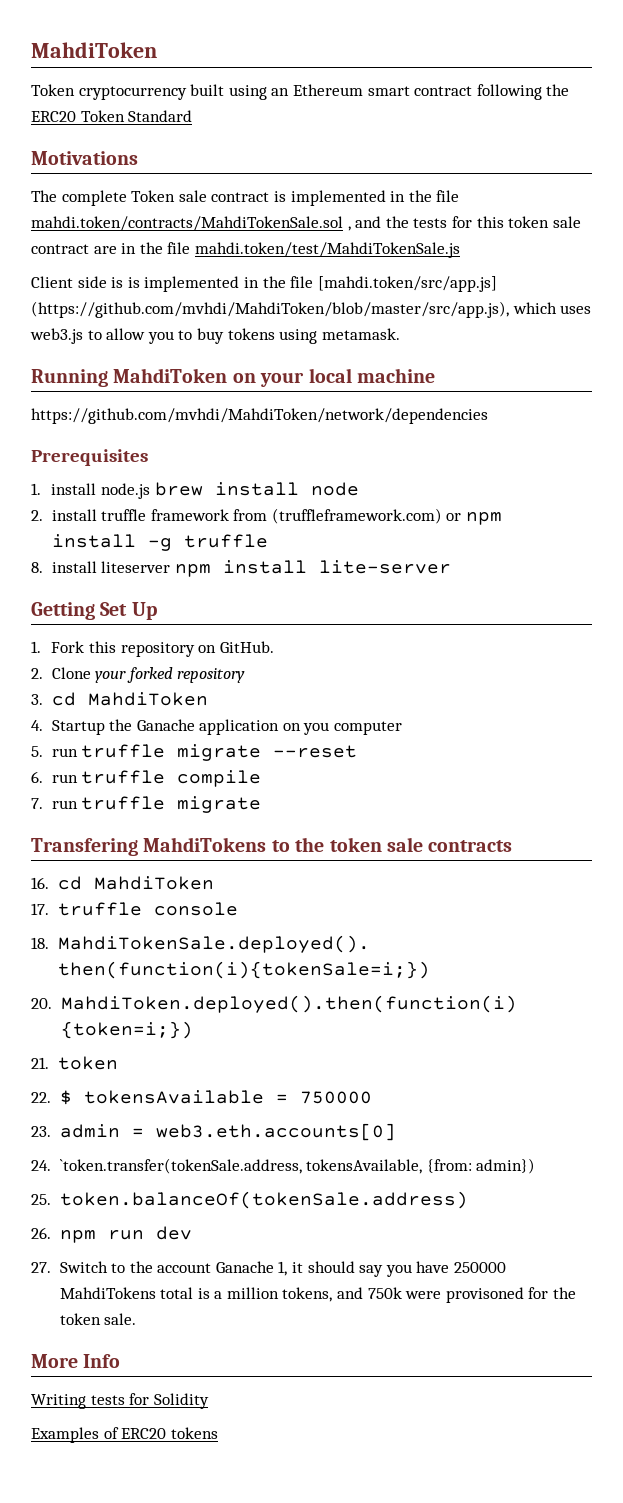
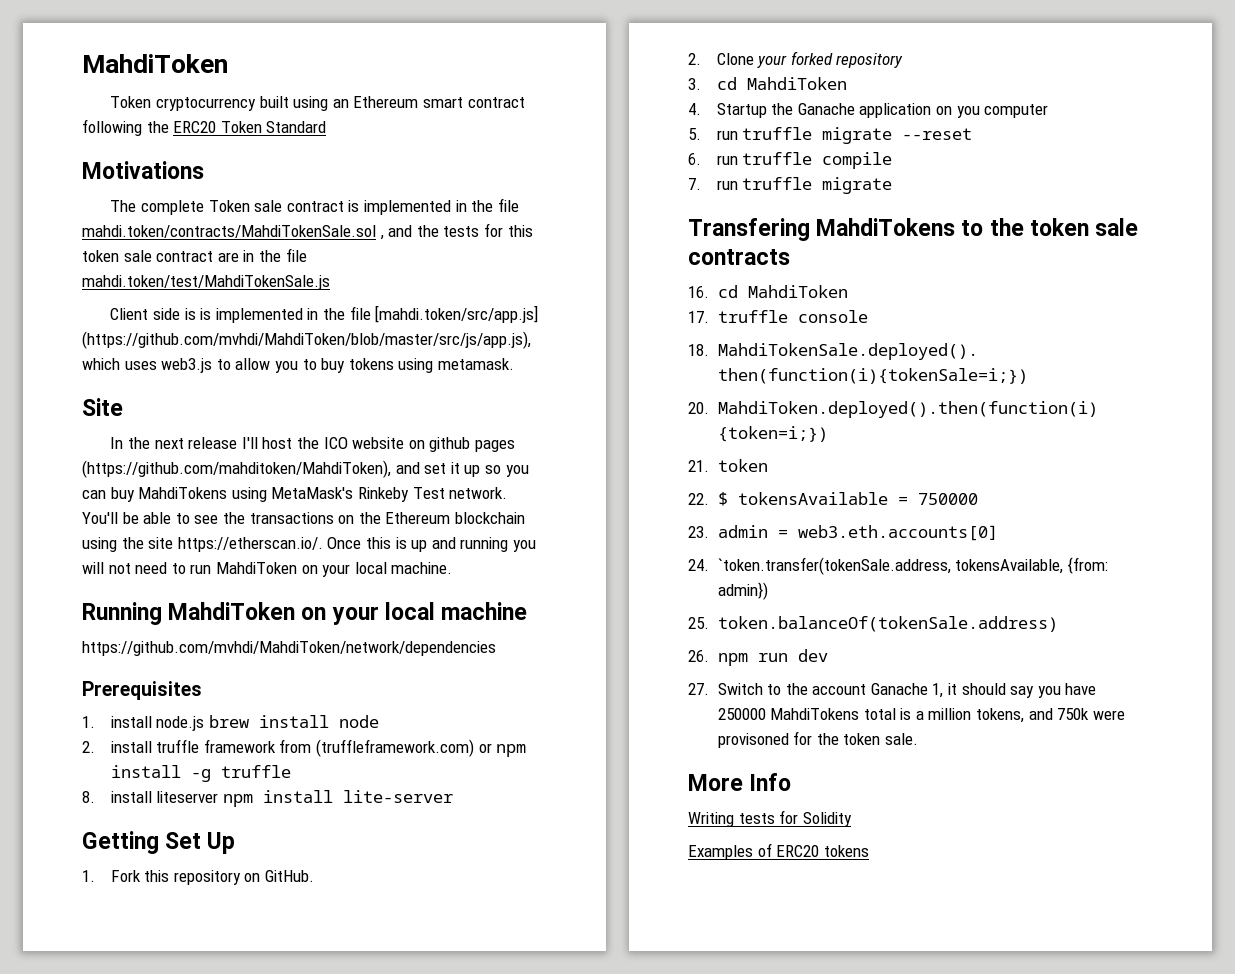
- Client side is is implemented in the file [mahdi.token/src/app.js] (https://github.com/mvhdi/MahdiToken/blob/master/src/app.js), which uses web3.js to allow you to buy tokens using metamask.
+ Client side is is implemented in the file [mahdi.token/src/app.js] (https://github.com/mvhdi/MahdiToken/blob/master/src/js/app.js), which uses web3.js to allow you to buy tokens using metamask.
+ Site
+ In the next release I'll host the ICO website on github pages (https://github.com/mahditoken/MahdiToken), and set it up so you can buy MahdiTokens using MetaMask's Rinkeby Test network. You'll be able to see the transactions on the Ethereum blockchain using the site https://etherscan.io/. Once this is up and running you will not need to run MahdiToken on your local machine.

